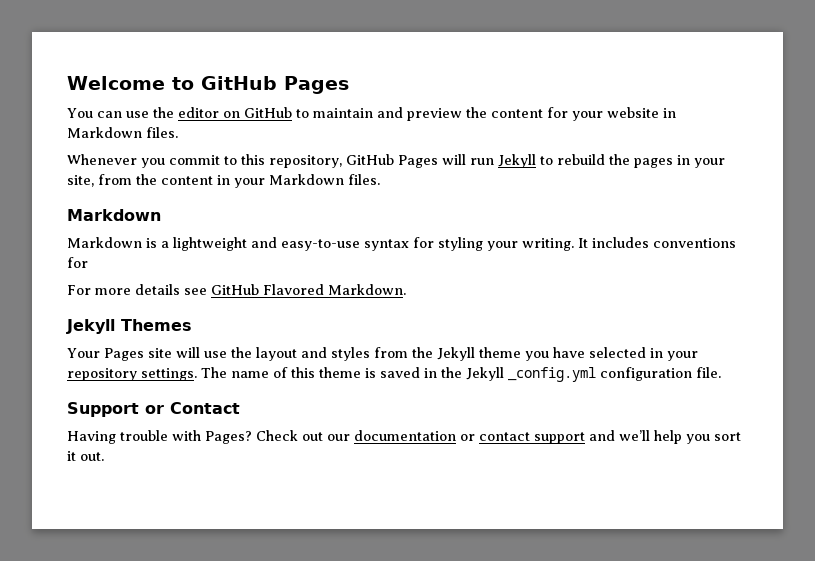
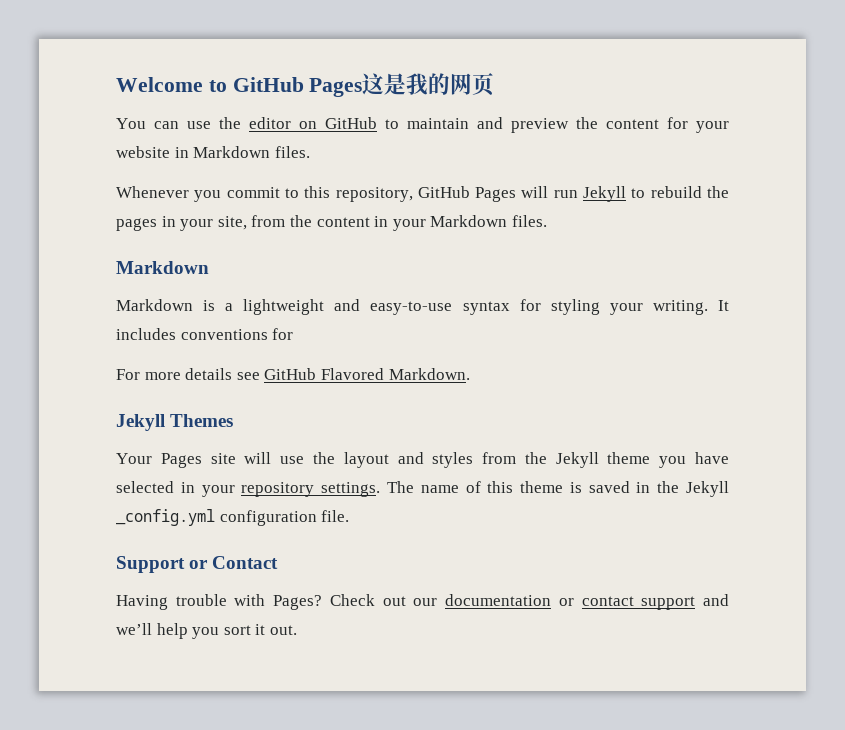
- Welcome to GitHub Pages
+ Welcome to GitHub Pages这是我的网页

